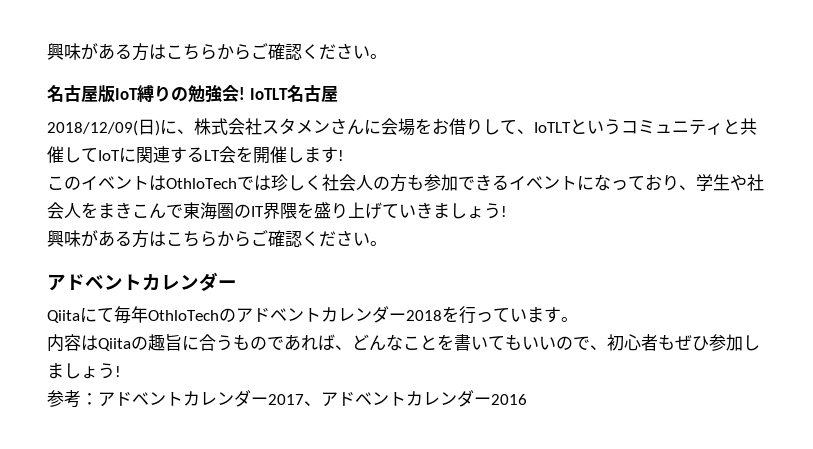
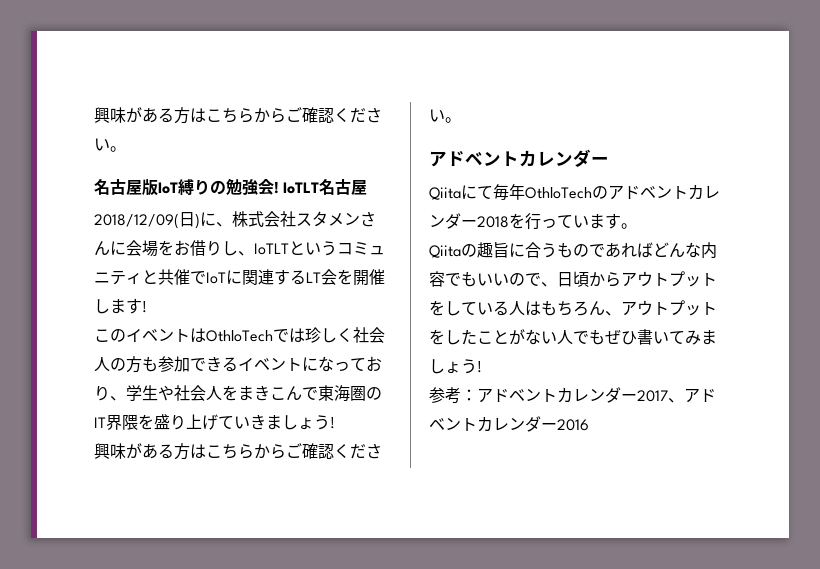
- 2018/12/09(日)に、株式会社スタメンさんに会場をお借りして、IoTLTというコミュニティと共催してIoTに関連するLT会を開催します!
+ 2018/12/09(日)に、株式会社スタメンさんに会場をお借りし、IoTLTというコミュニティと共催でIoTに関連するLT会を開催します!
- 内容はQiitaの趣旨に合うものであれば、どんなことを書いてもいいので、初心者もぜひ参加しましょう!
+ Qiitaの趣旨に合うものであればどんな内容でもいいので、日頃からアウトプットをしている人はもちろん、アウトプットをしたことがない人でもぜひ書いてみましょう!

